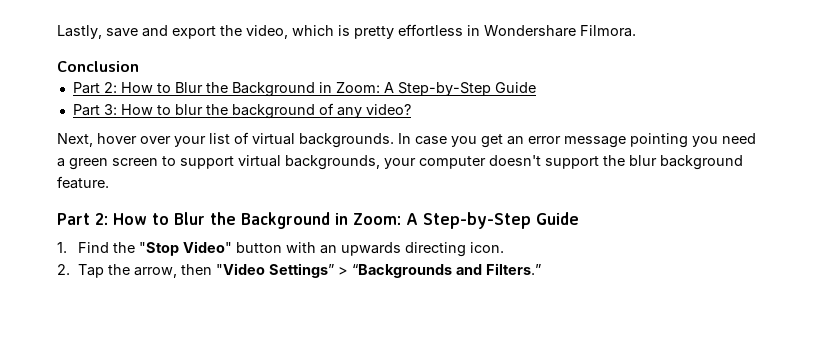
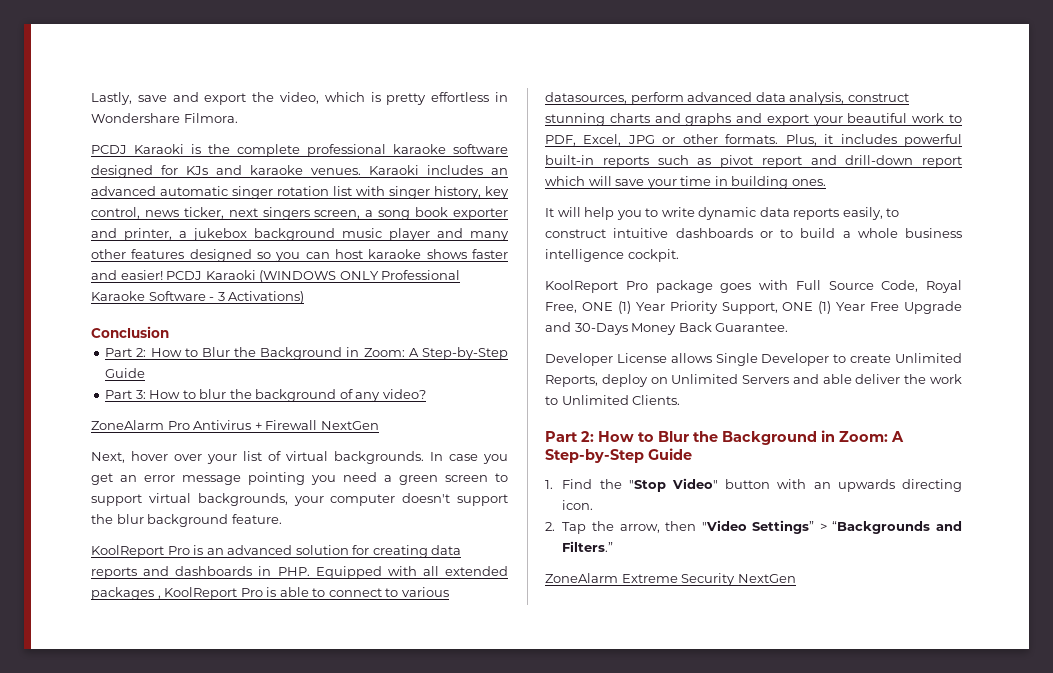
+ PCDJ Karaoki is the complete professional karaoke software designed for KJs and karaoke venues. Karaoki includes an advanced automatic singer rotation list with singer history, key control, news ticker, next singers screen, a song book exporter and printer, a jukebox background music player and many other features designed so you can host karaoke shows faster and easier! PCDJ Karaoki (WINDOWS ONLY Professional Karaoke Software - 3 Activations)
+ ZoneAlarm Pro Antivirus + Firewall NextGen
+ KoolReport Pro is an advanced solution for creating data reports and dashboards in PHP. Equipped with all extended packages , KoolReport Pro is able to connect to various datasources, perform advanced data analysis, construct stunning charts and graphs and export your beautiful work to PDF, Excel, JPG or other formats. Plus, it includes powerful built-in reports such as pivot report and drill-down report which will save your time in building ones.
+ It will help you to write dynamic data reports easily, to construct intuitive dashboards or to build a whole business intelligence cockpit.
+ KoolReport Pro package goes with Full Source Code, Royal Free, ONE (1) Year Priority Support, ONE (1) Year Free Upgrade and 30-Days Money Back Guarantee.
+ Developer License allows Single Developer to create Unlimited Reports, deploy on Unlimited Servers and able deliver the work to Unlimited Clients.
+ ZoneAlarm Extreme Security NextGen

